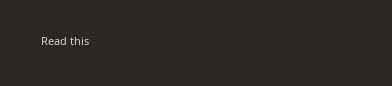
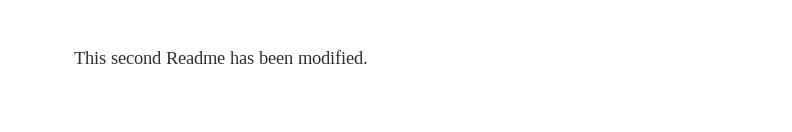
- Read this
+ This second Readme has been modified.

